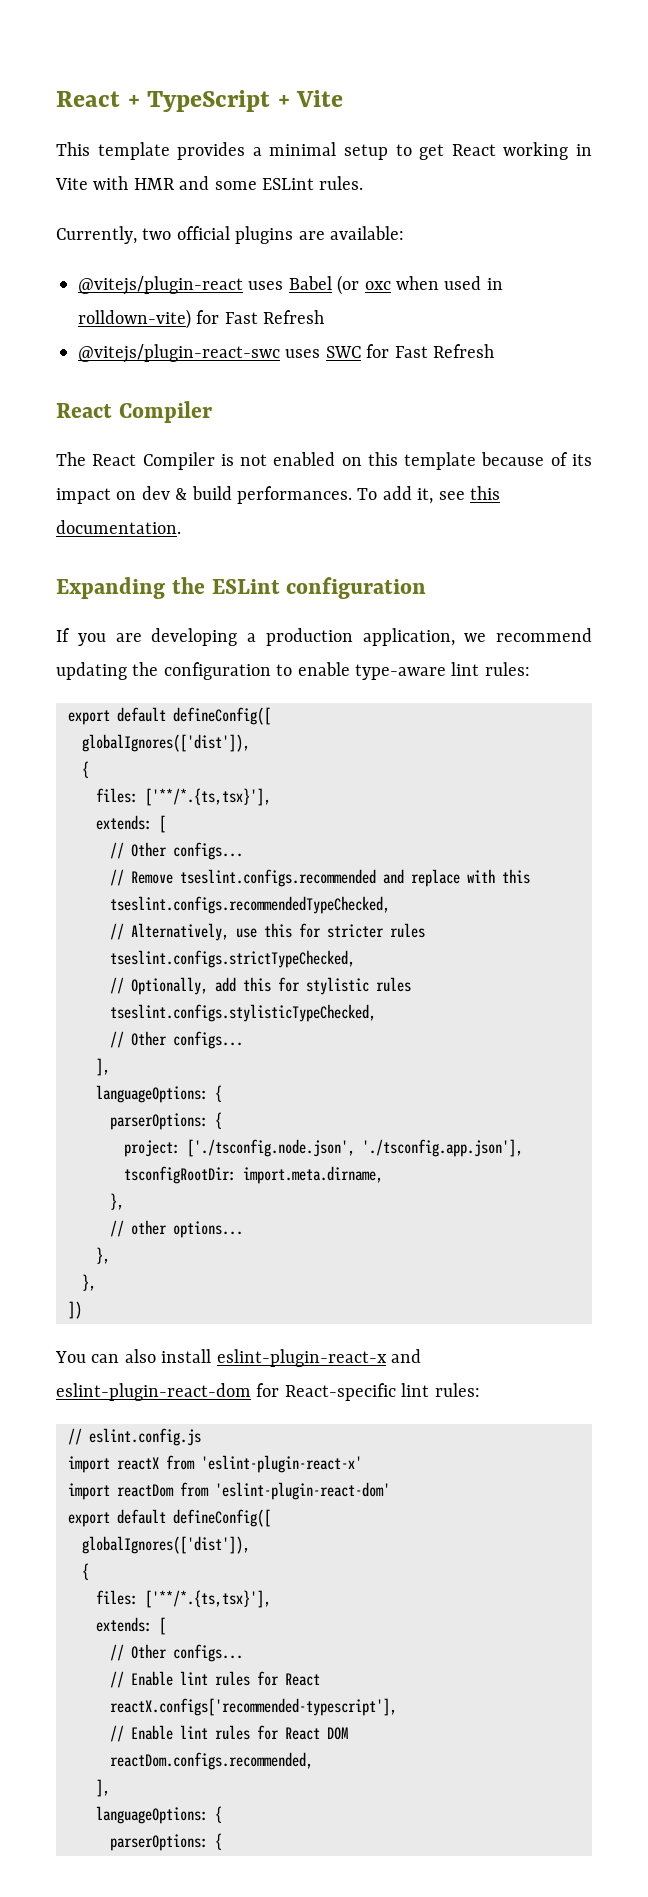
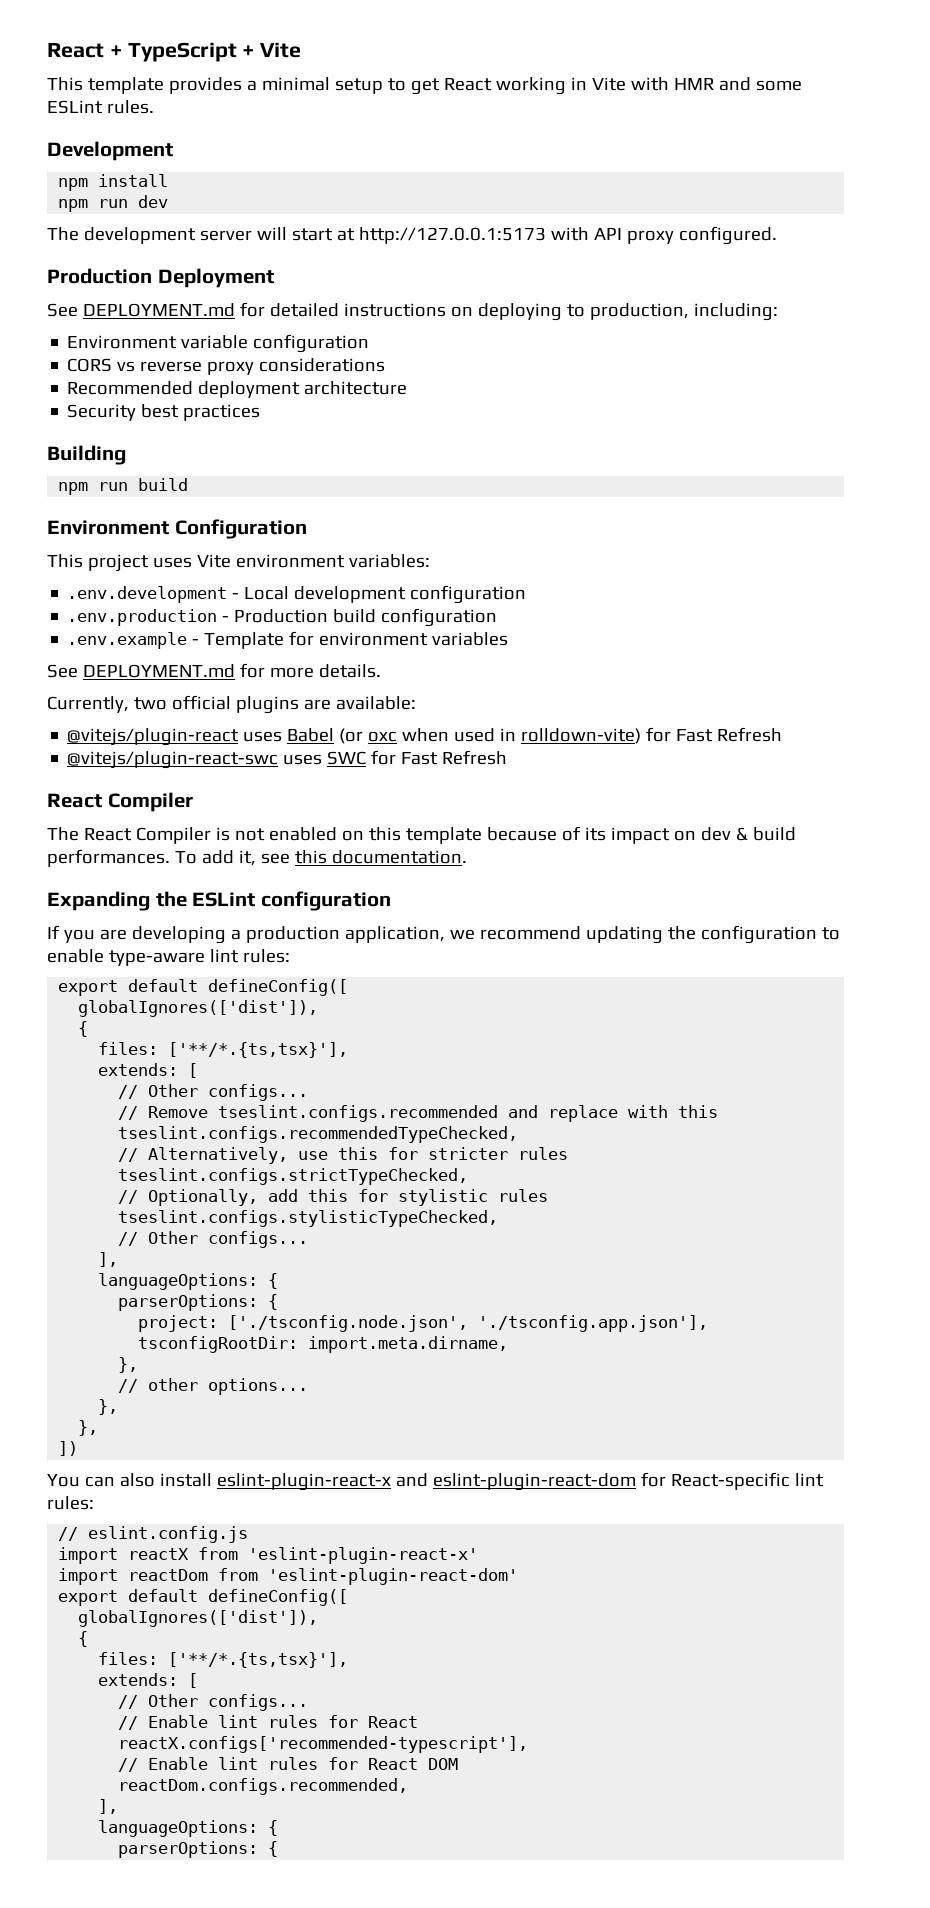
+ Development
+ npm install
+ npm run dev
+ The development server will start at http://127.0.0.1:5173 with API proxy configured.
+ Production Deployment
+ See DEPLOYMENT.md for detailed instructions on deploying to production, including:
+ Environment variable configuration
+ CORS vs reverse proxy considerations
+ Recommended deployment architecture
+ Security best practices
+ Building
+ npm run build
+ Environment Configuration
+ This project uses Vite environment variables:
+ .env.development - Local development configuration
+ .env.production - Production build configuration
+ .env.example - Template for environment variables
+ See DEPLOYMENT.md for more details.

